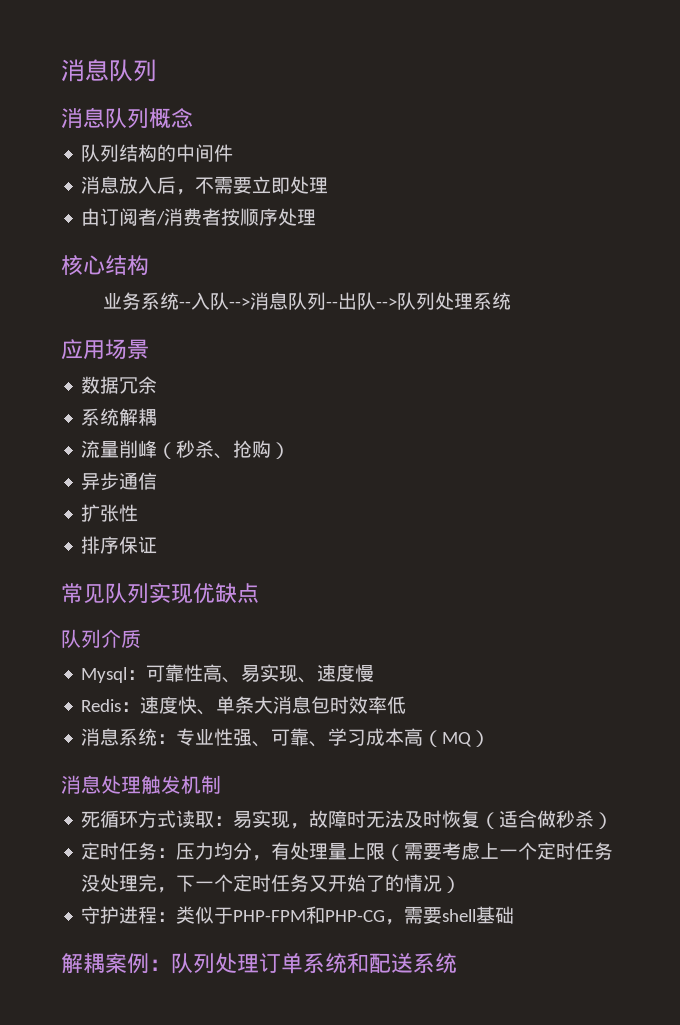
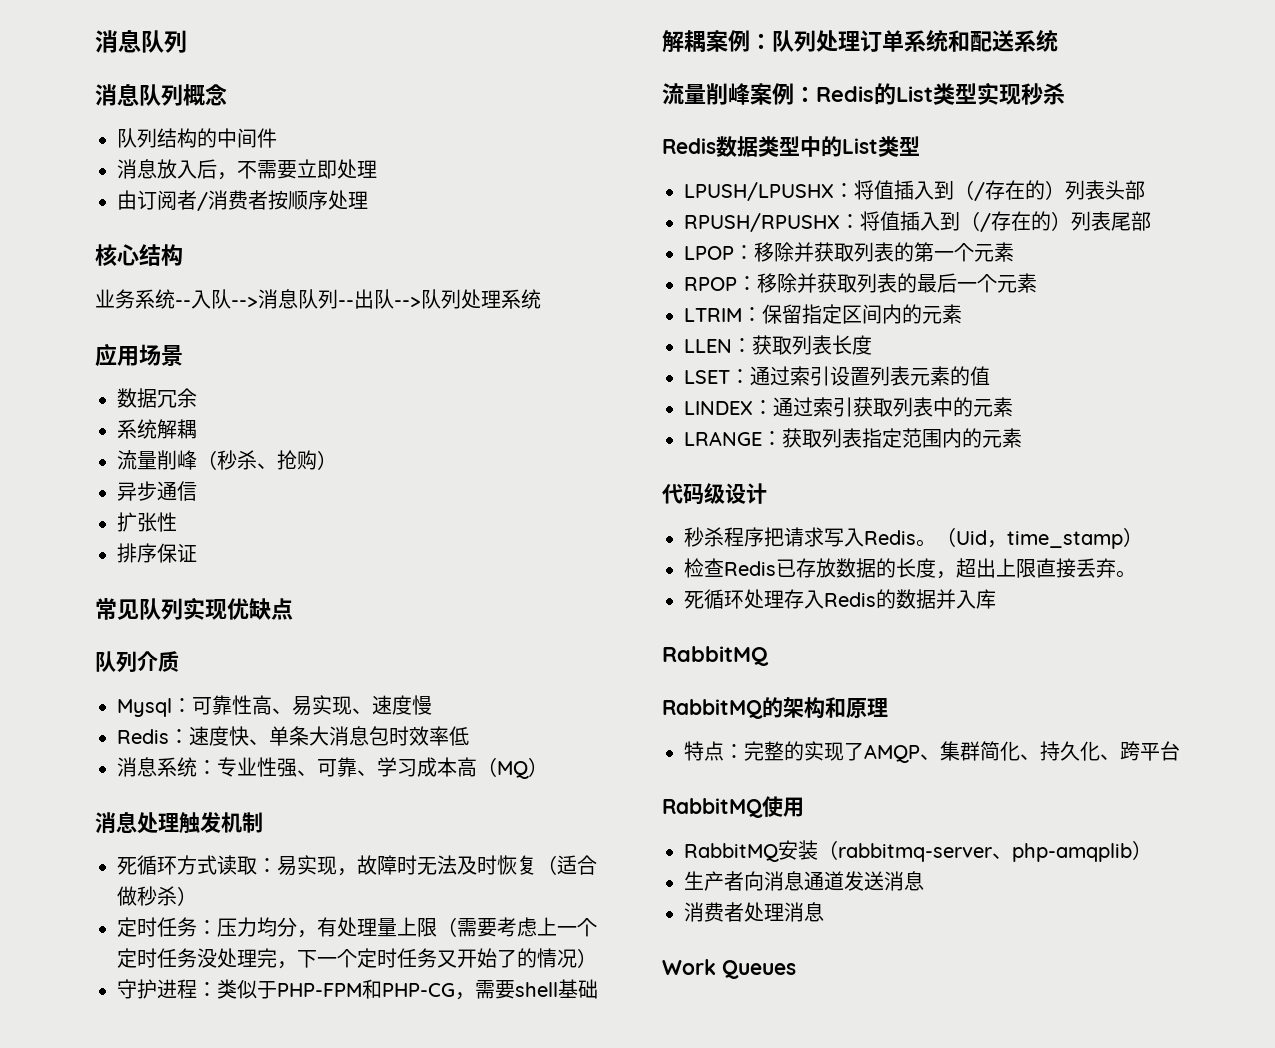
+ 流量削峰案例：Redis的List类型实现秒杀
+ Redis数据类型中的List类型
+ LPUSH/LPUSHX：将值插入到（/存在的）列表头部
+ RPUSH/RPUSHX：将值插入到（/存在的）列表尾部
+ LPOP：移除并获取列表的第一个元素
+ RPOP：移除并获取列表的最后一个元素
+ LTRIM：保留指定区间内的元素
+ LLEN：获取列表长度
+ LSET：通过索引设置列表元素的值
+ LINDEX：通过索引获取列表中的元素
+ LRANGE：获取列表指定范围内的元素
+ 代码级设计
+ 秒杀程序把请求写入Redis。（Uid，time_stamp）
+ 检查Redis已存放数据的长度，超出上限直接丢弃。
+ 死循环处理存入Redis的数据并入库
+ RabbitMQ
+ RabbitMQ的架构和原理
+ 特点：完整的实现了AMQP、集群简化、持久化、跨平台
+ RabbitMQ使用
+ RabbitMQ安装（rabbitmq-server、php-amqplib）
+ 生产者向消息通道发送消息
+ 消费者处理消息
+ Work Queues

